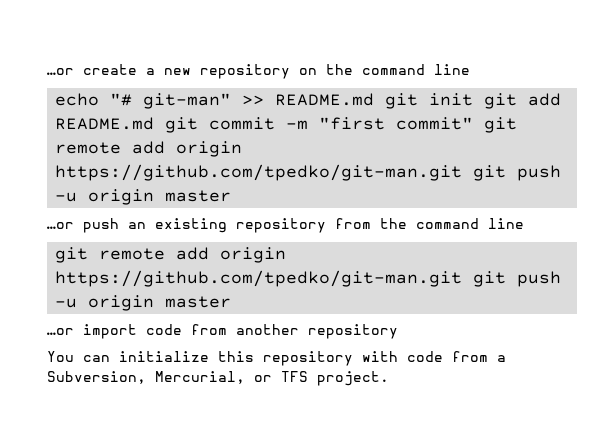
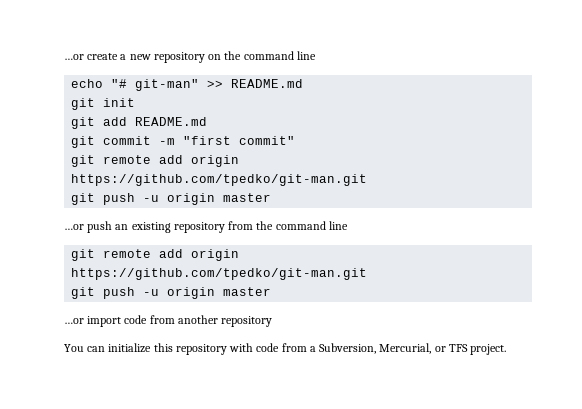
- echo "# git-man" >> README.md git init git add README.md git commit -m "first commit" git remote add origin https://github.com/tpedko/git-man.git git push -u origin master
+ echo "# git-man" >> README.md
+ git init
+ git add README.md
+ git commit -m "first commit"
+ git remote add origin https://github.com/tpedko/git-man.git
+ git push -u origin master
  …or push an existing repository from the command line
- git remote add origin https://github.com/tpedko/git-man.git git push -u origin master
+ git remote add origin https://github.com/tpedko/git-man.git
+ git push -u origin master

